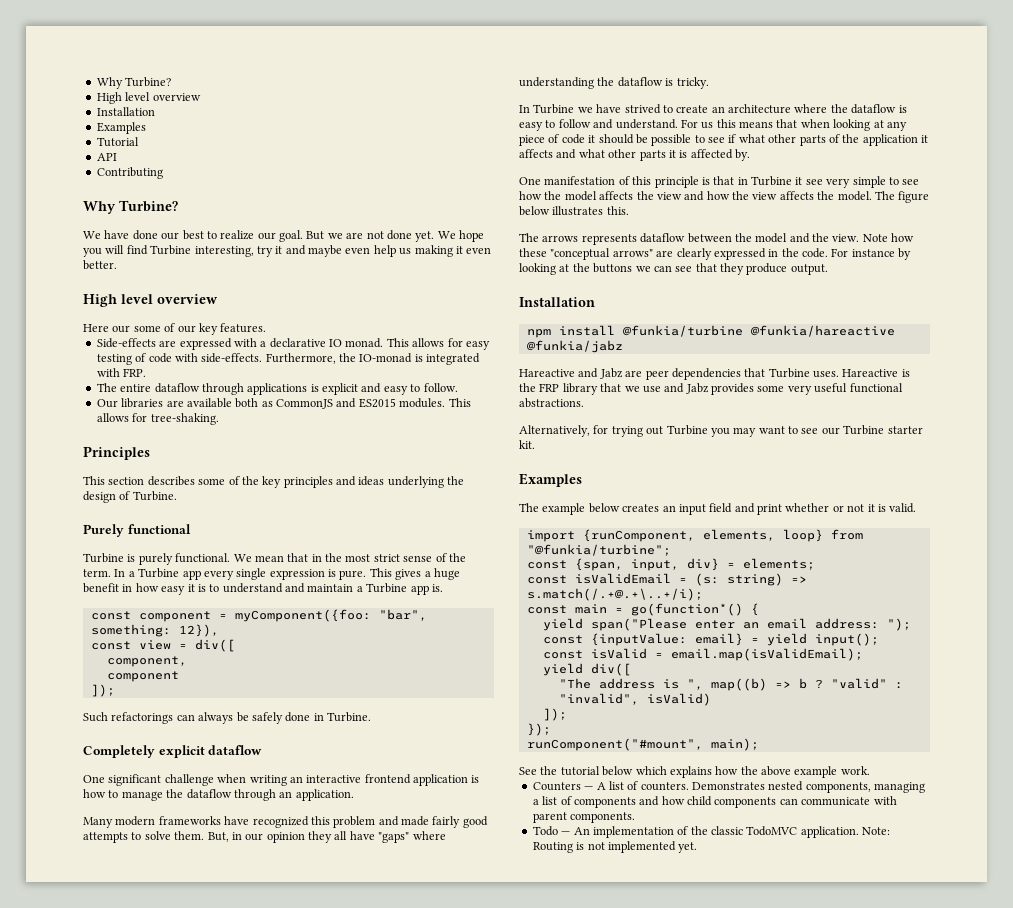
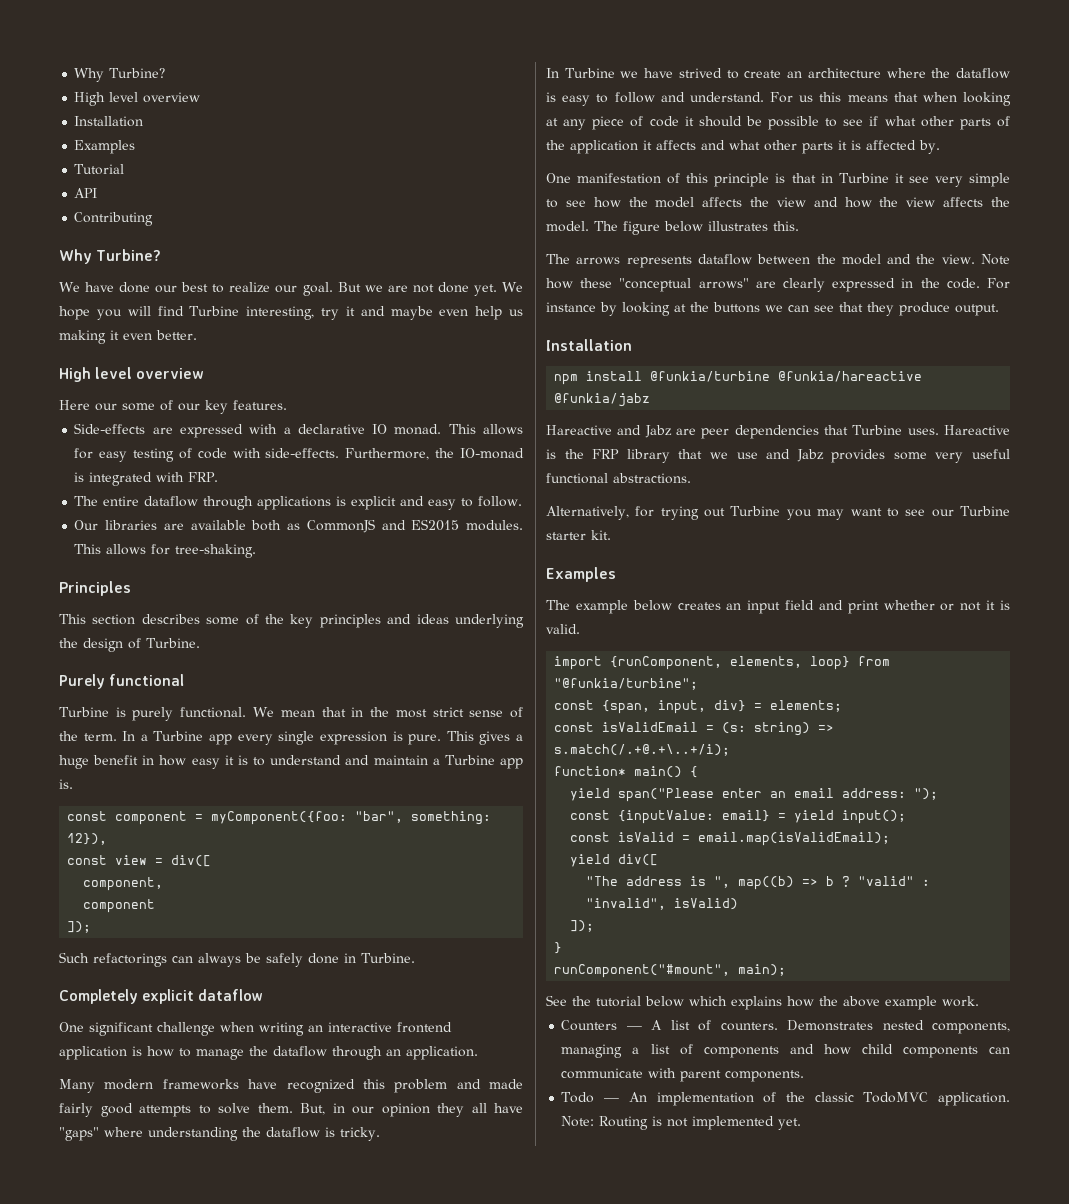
- const main = go(function*() {
+ function* main() {
- });
+ }

